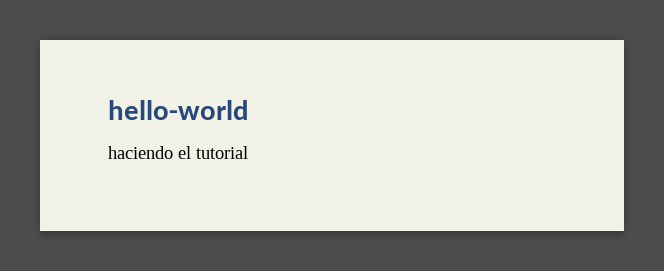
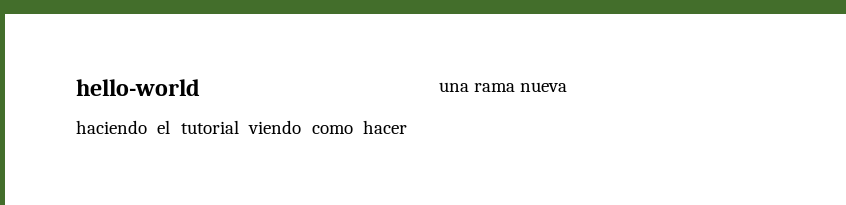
- haciendo el tutorial
+ haciendo el tutorial viendo como hacer una rama nueva

